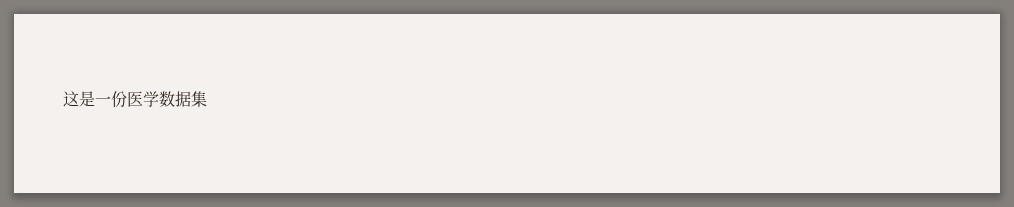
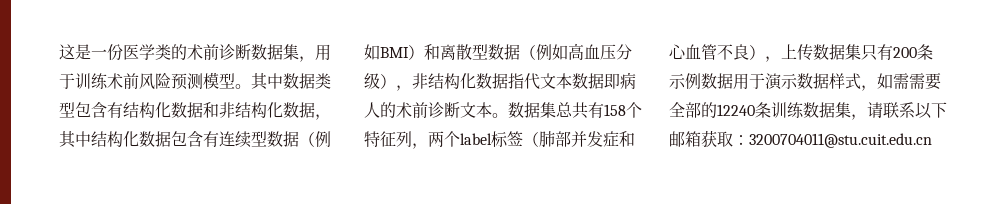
- 这是一份医学数据集
+ 这是一份医学类的术前诊断数据集，用于训练术前风险预测模型。其中数据类型包含有结构化数据和非结构化数据，其中结构化数据包含有连续型数据（例如BMI）和离散型数据（例如高血压分级），非结构化数据指代文本数据即病人的术前诊断文本。数据集总共有158个特征列，两个label标签（肺部并发症和心血管不良），上传数据集只有200条示例数据用于演示数据样式，如需需要全部的12240条训练数据集，请联系以下邮箱获取：3200704011@stu.cuit.edu.cn

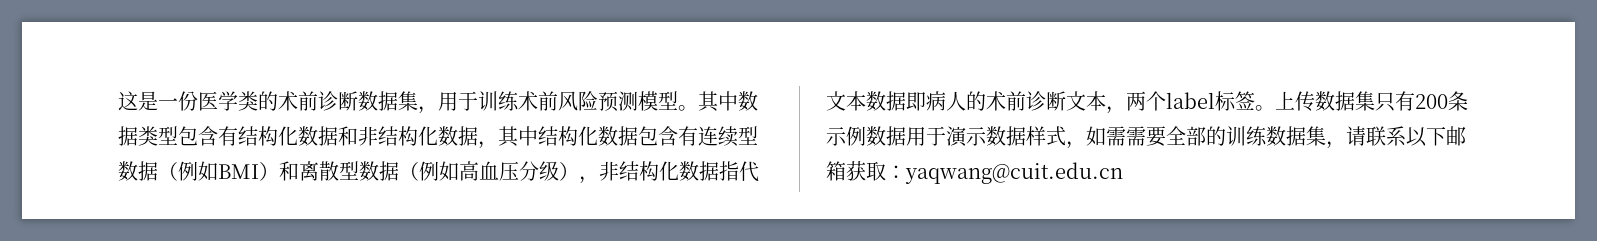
- 其中数据类型包含有结构化数据和非结构化数据，其中结构化数据包含有连续型数据（例如BMI）和离散型数据（例如高血压分级），非结构化数据指代文本数据即病人的术前诊断文本。数据集总共有158个特征列，两个label标签（肺部并发症和心血管不良），上传数据集只有200条示例数据用于演示数据样式，如需需要全部的12240条训练数据集，请联系以下邮箱获取：
+ 其中数据类型包含有结构化数据和非结构化数据，其中结构化数据包含有连续型数据（例如BMI）和离散型数据（例如高血压分级），非结构化数据指代文本数据即病人的术前诊断文本，两个label标签。上传数据集只有200条示例数据用于演示数据样式，如需需要全部的训练数据集，请联系以下邮箱获取：
- 3200704011@stu.cuit.edu.cn
+ yaqwang@cuit.edu.cn

